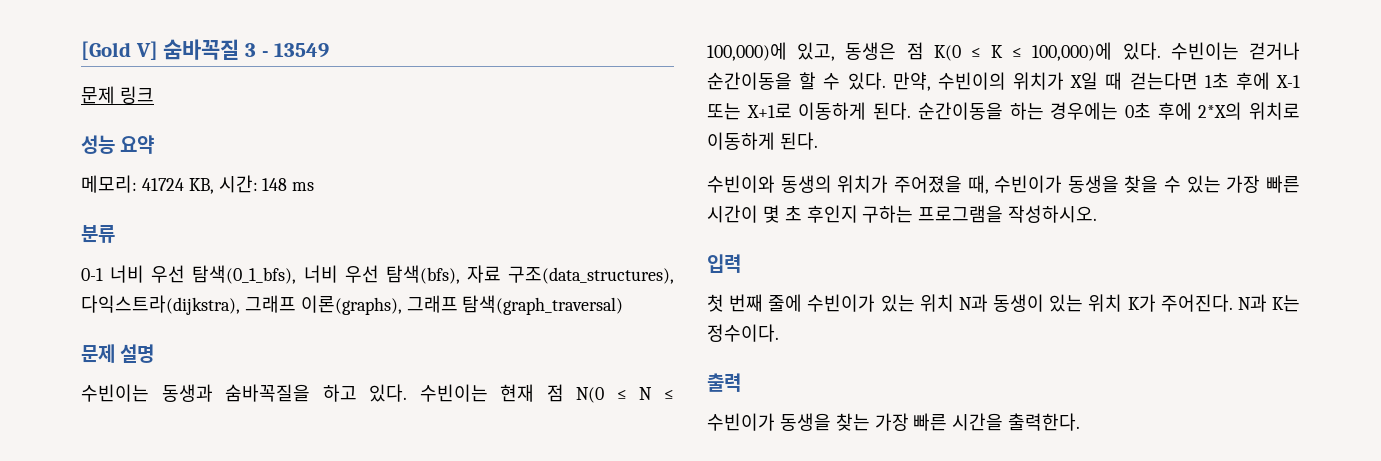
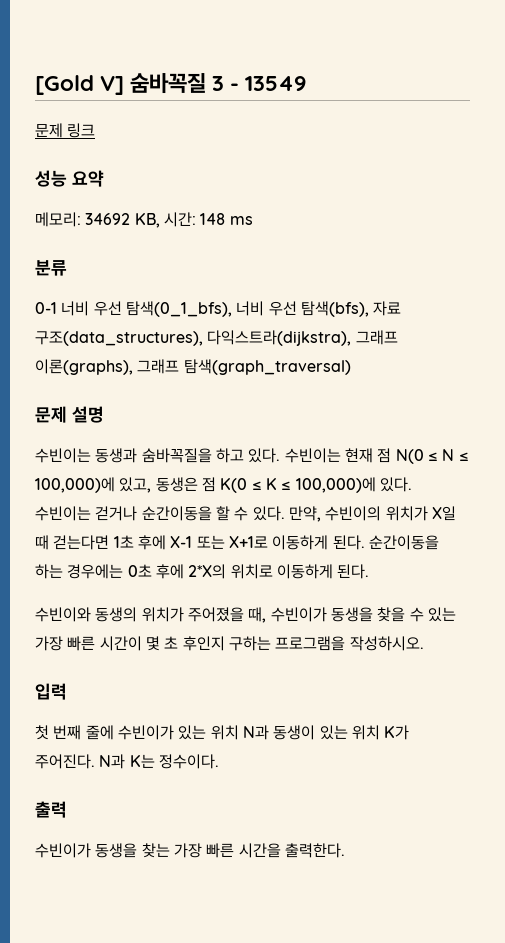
- 메모리: 41724 KB, 시간: 148 ms
+ 메모리: 34692 KB, 시간: 148 ms

